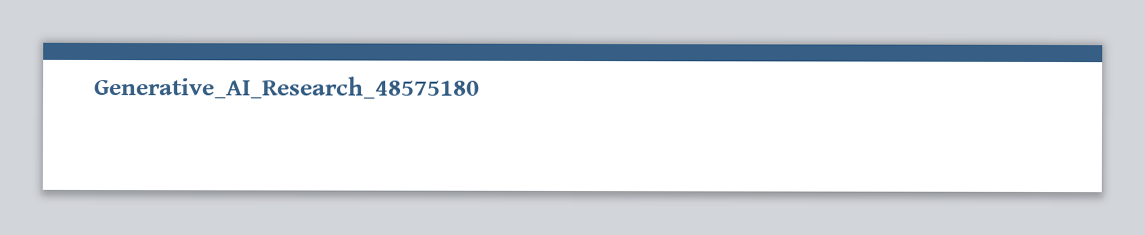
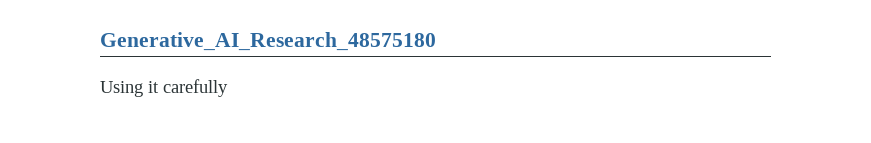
+ Using it carefully

